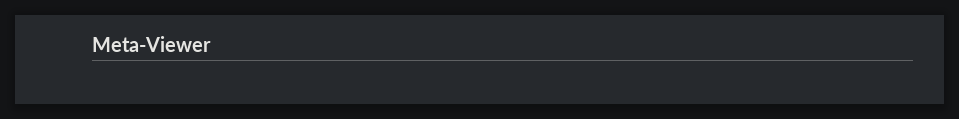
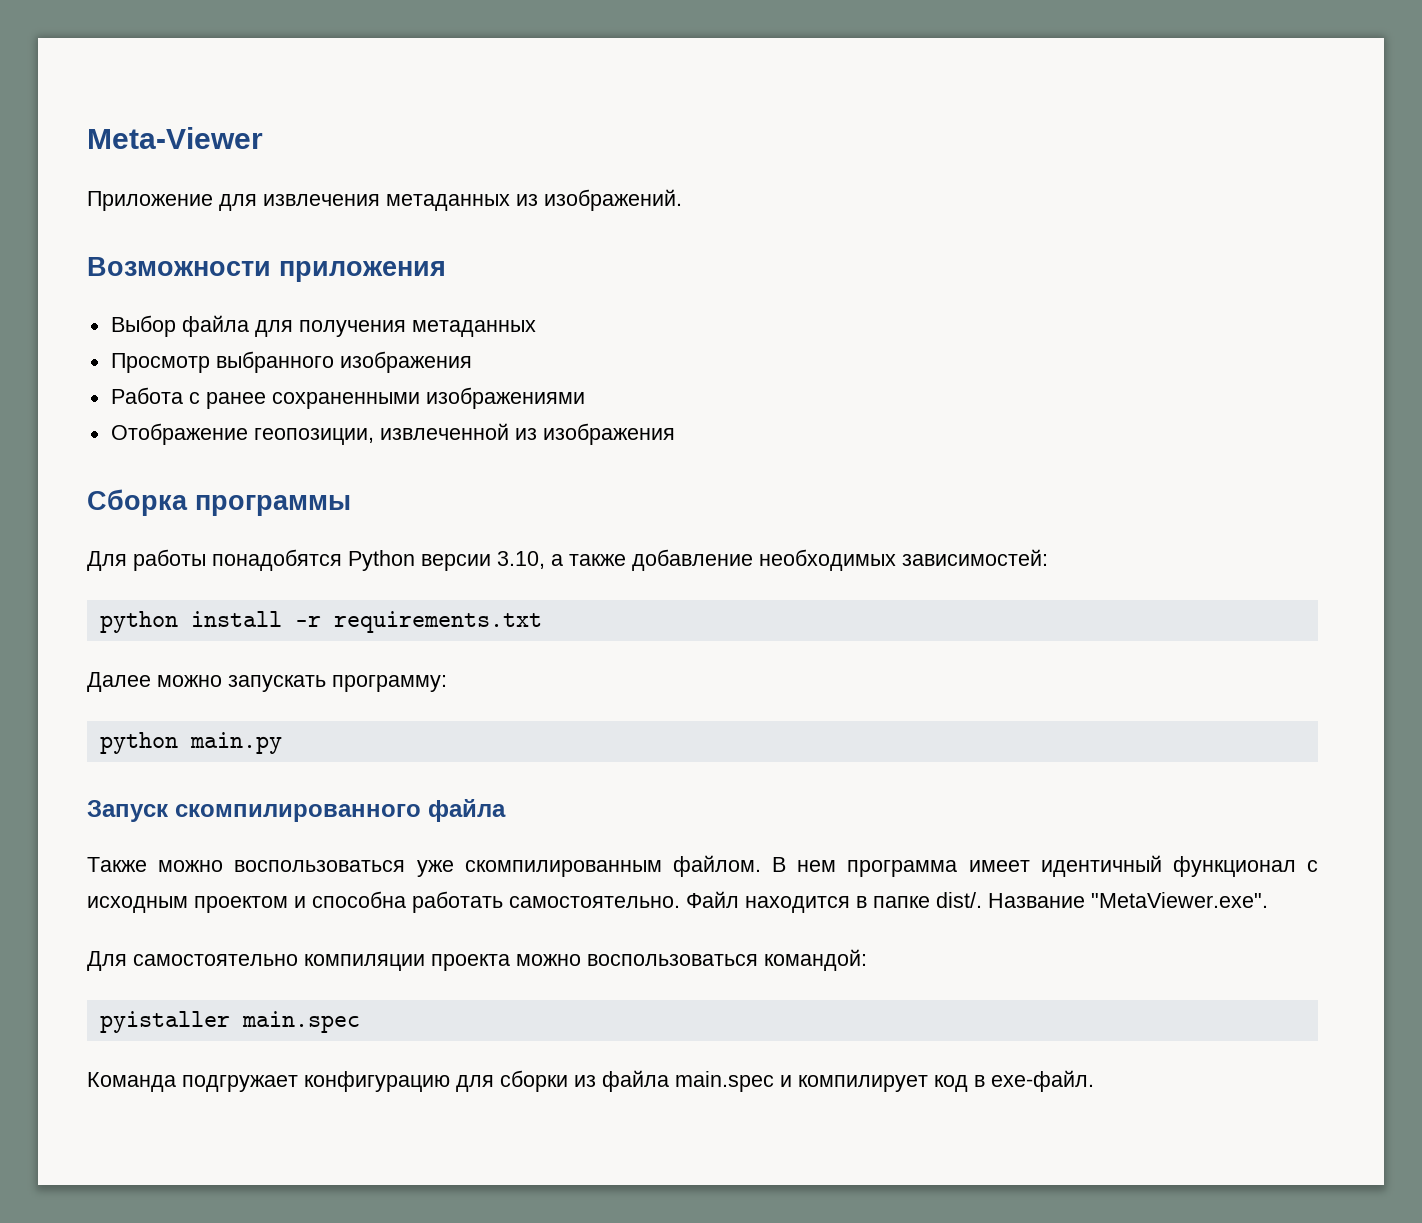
+ Приложение для извлечения метаданных из изображений.
+ Возможности приложения
+ Выбор файла для получения метаданных
+ Просмотр выбранного изображения
+ Работа с ранее сохраненными изображениями
+ Отображение геопозиции, извлеченной из изображения
+ Сборка программы
+ Для работы понадобятся Python версии 3.10, а также добавление необходимых зависимостей:
+ python install -r requirements.txt
+ Далее можно запускать программу:
+ python main.py
+ Запуск скомпилированного файла
+ Также можно воспользоваться уже скомпилированным файлом. В нем программа имеет идентичный функционал с исходным проектом и способна работать самостоятельно. Файл находится в папке dist/. Название "MetaViewer.exe".
+ Для самостоятельно компиляции проекта можно воспользоваться командой:
+ pyistaller main.spec
+ Команда подгружает конфигурацию для сборки из файла main.spec и компилирует код в exe-файл.

